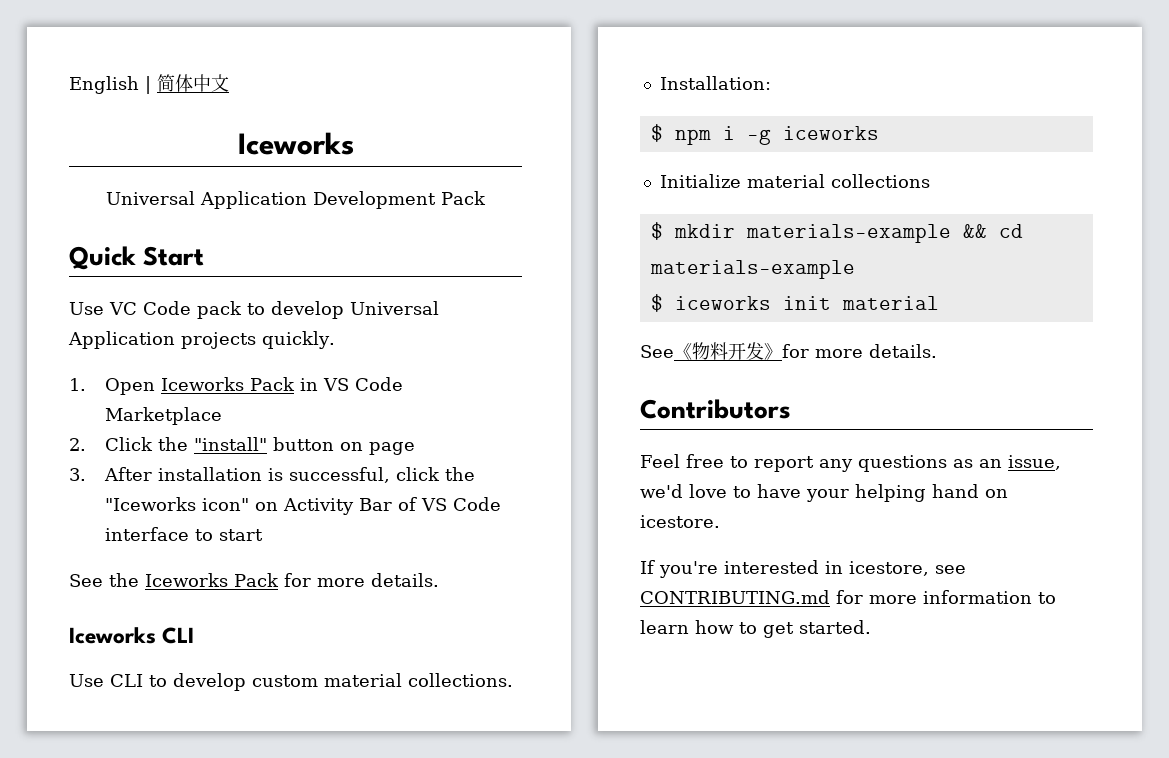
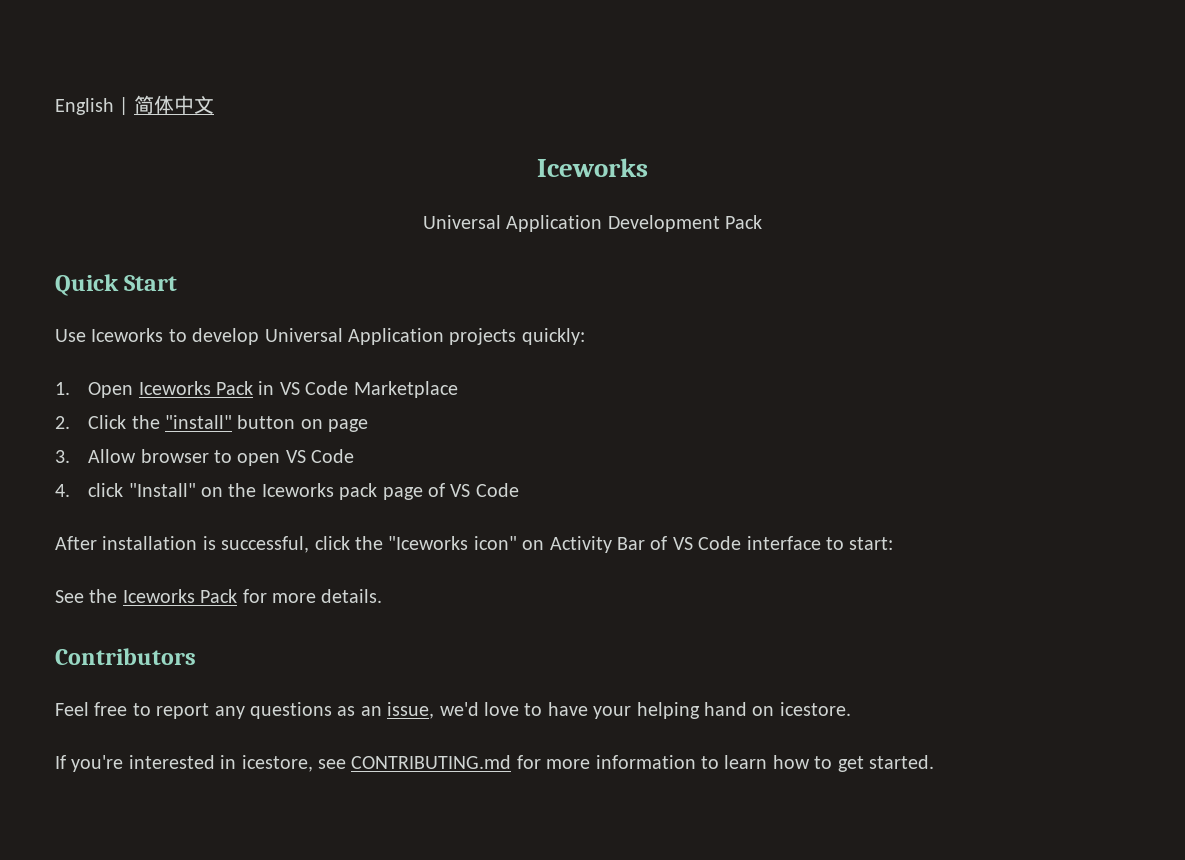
- Use VC Code pack to develop Universal Application projects quickly.
+ Use Iceworks to develop Universal Application projects quickly:
- 3. After installation is successful, click the "Iceworks icon" on Activity Bar of VS Code interface to start
+ 3. Allow browser to open VS Code
+ 4. click "Install" on the Iceworks pack page of VS Code
+ After installation is successful, click the "Iceworks icon" on Activity Bar of VS Code interface to start:
- Iceworks CLI
- Use CLI to develop custom material collections.
- Installation:
- $ npm i -g iceworks
- Initialize material collections
- $ mkdir materials-example && cd materials-example
- $ iceworks init material
- See《物料开发》for more details.

